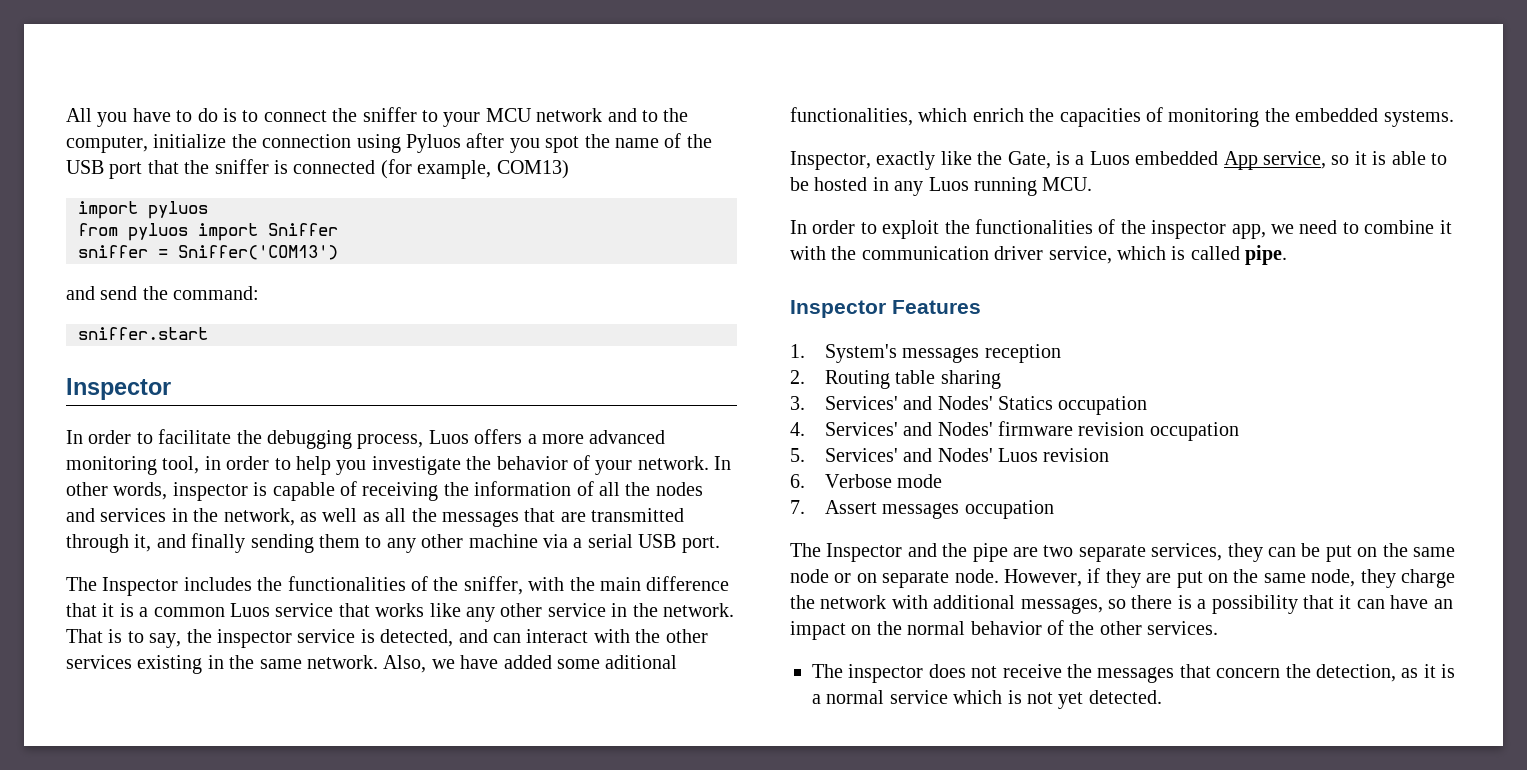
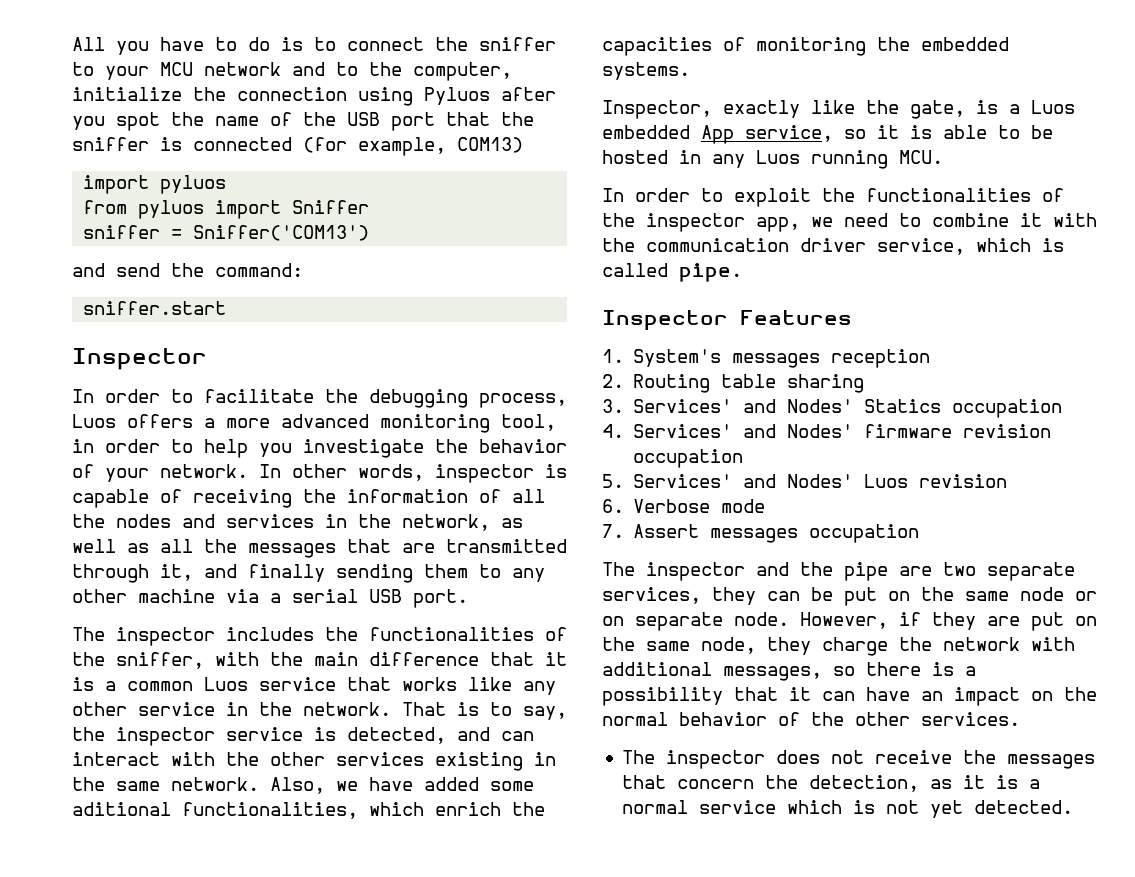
- The Inspector includes the functionalities of the sniffer, with the main difference that it is a common Luos service that works like any other service in the network.
+ The inspector includes the functionalities of the sniffer, with the main difference that it is a common Luos service that works like any other service in the network.
- Inspector, exactly like the Gate, is a Luos embedded App service, so it is able to be hosted in any Luos running MCU.
+ Inspector, exactly like the gate, is a Luos embedded App service, so it is able to be hosted in any Luos running MCU.
- The Inspector and the pipe are two separate services, they can be put on the same node or on separate node.
+ The inspector and the pipe are two separate services, they can be put on the same node or on separate node.

